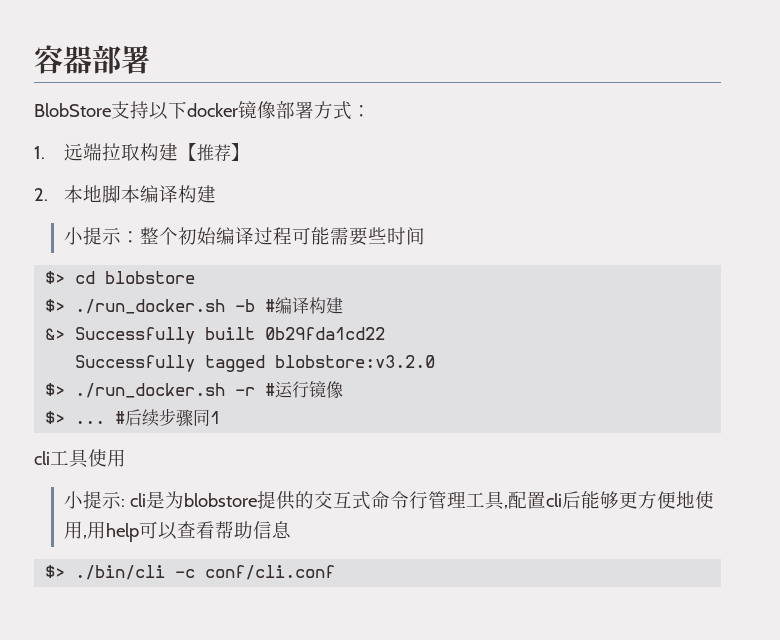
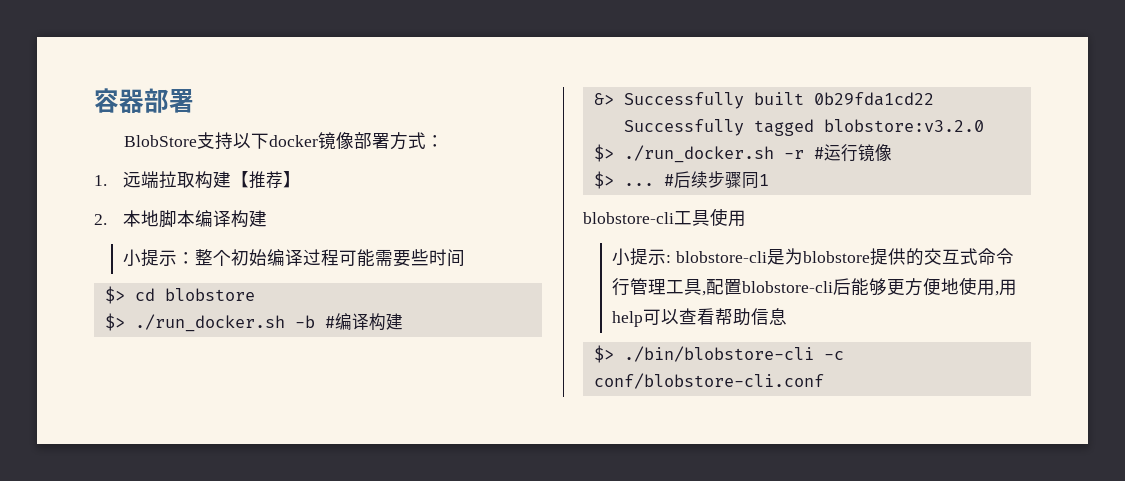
- cli工具使用
+ blobstore-cli工具使用
- 小提示: cli是为blobstore提供的交互式命令行管理工具,配置cli后能够更方便地使用,用help可以查看帮助信息
+ 小提示: blobstore-cli是为blobstore提供的交互式命令行管理工具,配置blobstore-cli后能够更方便地使用,用help可以查看帮助信息
- $> ./bin/cli -c conf/cli.conf
+ $> ./bin/blobstore-cli -c conf/blobstore-cli.conf

